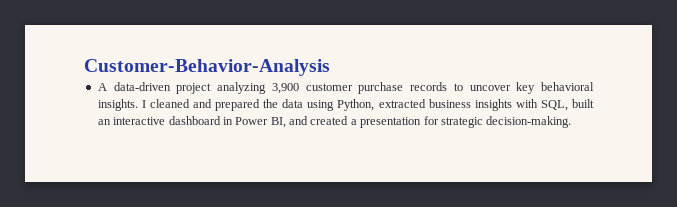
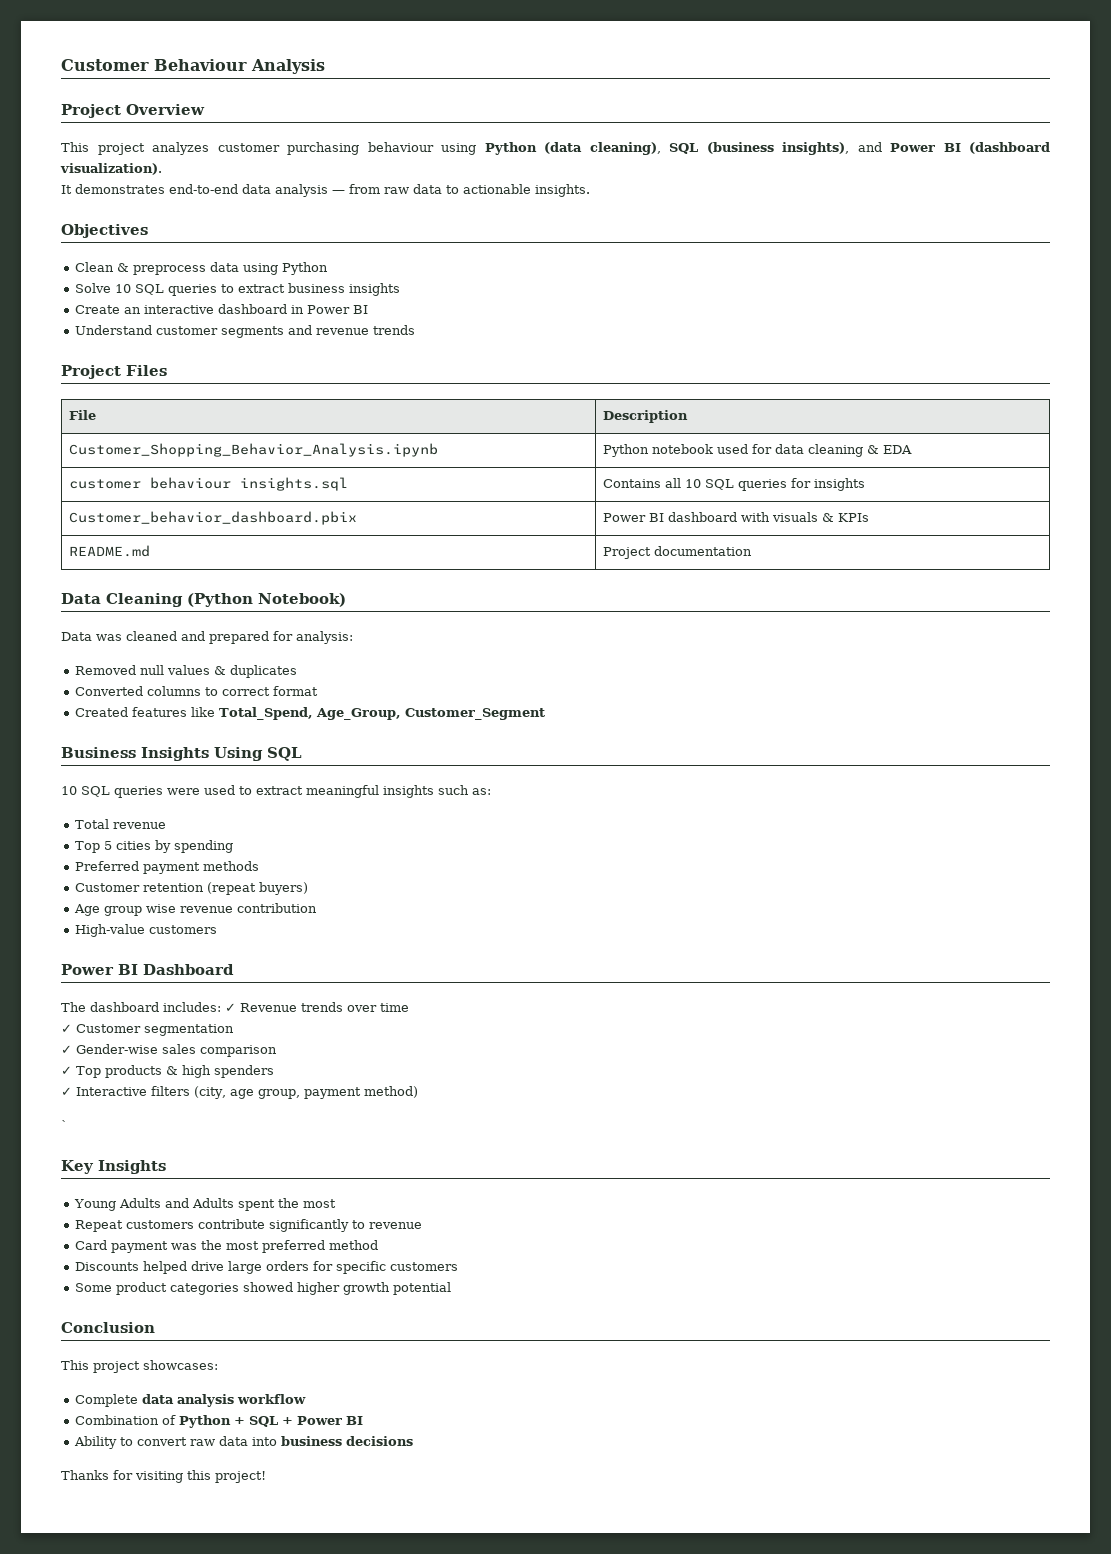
- Customer-Behavior-Analysis
- A data-driven project analyzing 3,900 customer purchase records to uncover key behavioral insights. I cleaned and prepared the data using Python, extracted business insights with SQL, built an interactive dashboard in Power BI, and created a presentation for strategic decision-making.
+ Customer Behaviour Analysis
+ Project Overview
+ This project analyzes customer purchasing behaviour using Python (data cleaning), SQL (business insights), and Power BI (dashboard visualization).
+ It demonstrates end-to-end data analysis — from raw data to actionable insights.
+ Objectives
+ Clean & preprocess data using Python
+ Solve 10 SQL queries to extract business insights
+ Create an interactive dashboard in Power BI
+ Understand customer segments and revenue trends
+ Project Files
+ File | Description
+ Customer_Shopping_Behavior_Analysis.ipynb | Python notebook used for data cleaning & EDA
+ customer behaviour insights.sql | Contains all 10 SQL queries for insights
+ Customer_behavior_dashboard.pbix | Power BI dashboard with visuals & KPIs
+ README.md | Project documentation
+ Data Cleaning (Python Notebook)
+ Data was cleaned and prepared for analysis:
+ Removed null values & duplicates
+ Converted columns to correct format
+ Created features like Total_Spend, Age_Group, Customer_Segment
+ Business Insights Using SQL
+ 10 SQL queries were used to extract meaningful insights such as:
+ Total revenue
+ Top 5 cities by spending
+ Preferred payment methods
+ Customer retention (repeat buyers)
+ Age group wise revenue contribution
+ High-value customers
+ Power BI Dashboard
+ The dashboard includes: ✓ Revenue trends over time
+ ✓ Customer segmentation
+ ✓ Gender-wise sales comparison
+ ✓ Top products & high spenders
+ ✓ Interactive filters (city, age group, payment method)
+ `
+ Key Insights
+ Young Adults and Adults spent the most
+ Repeat customers contribute significantly to revenue
+ Card payment was the most preferred method
+ Discounts helped drive large orders for specific customers
+ Some product categories showed higher growth potential
+ Conclusion
+ This project showcases:
+ Complete data analysis workflow
+ Combination of Python + SQL + Power BI
+ Ability to convert raw data into business decisions
+ Thanks for visiting this project!

